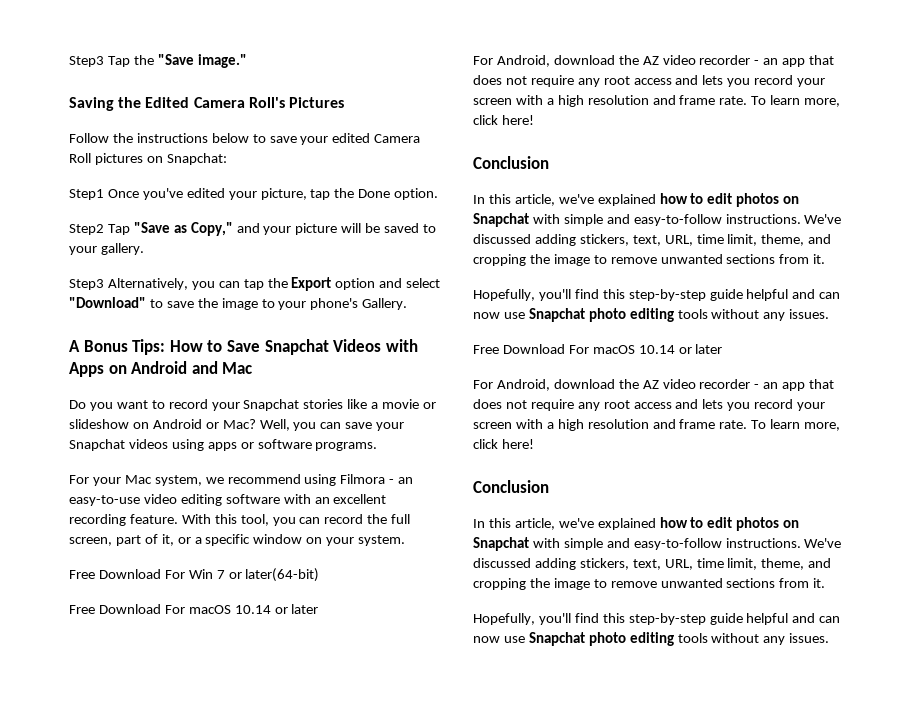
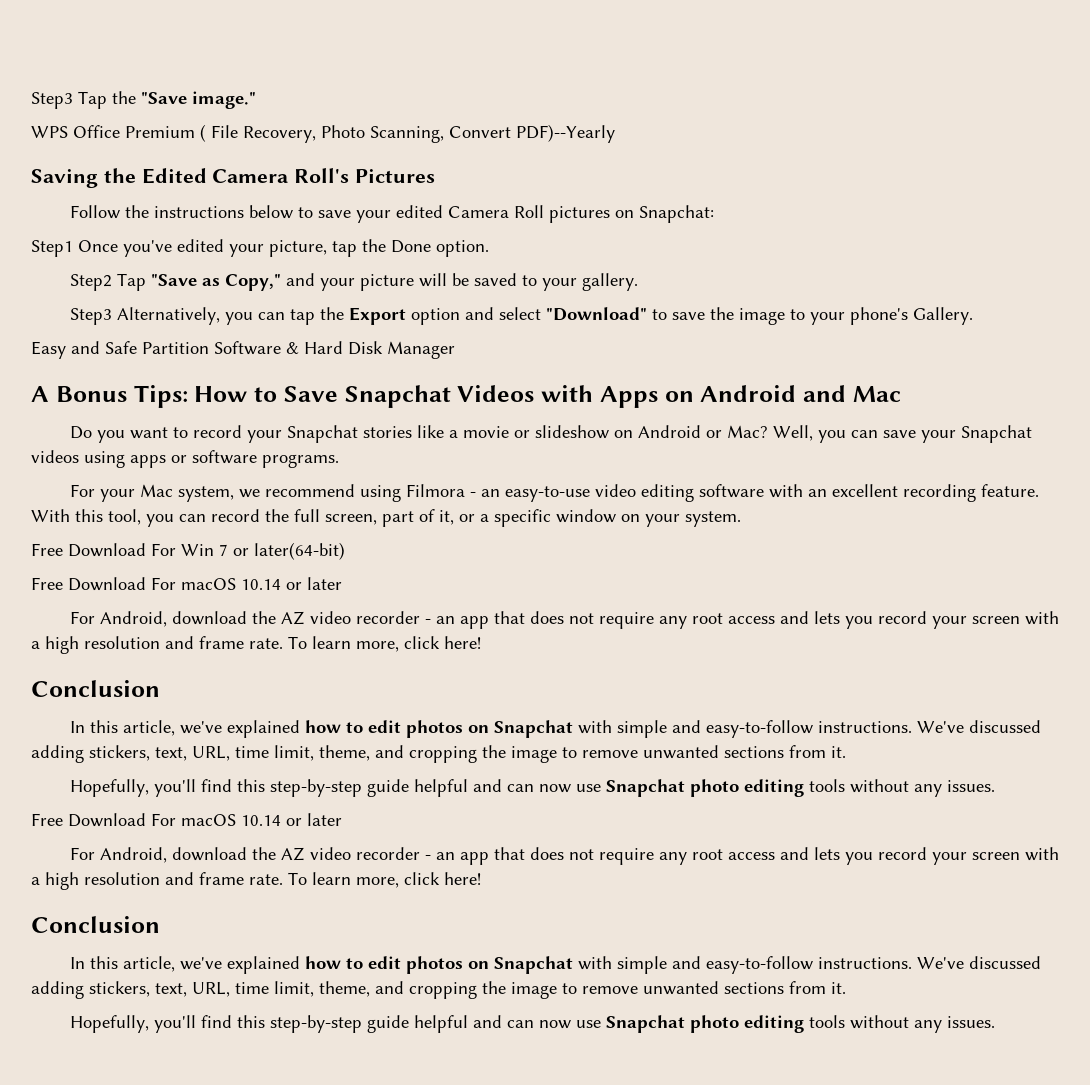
+ WPS Office Premium ( File Recovery, Photo Scanning, Convert PDF)--Yearly
+ Easy and Safe Partition Software & Hard Disk Manager

